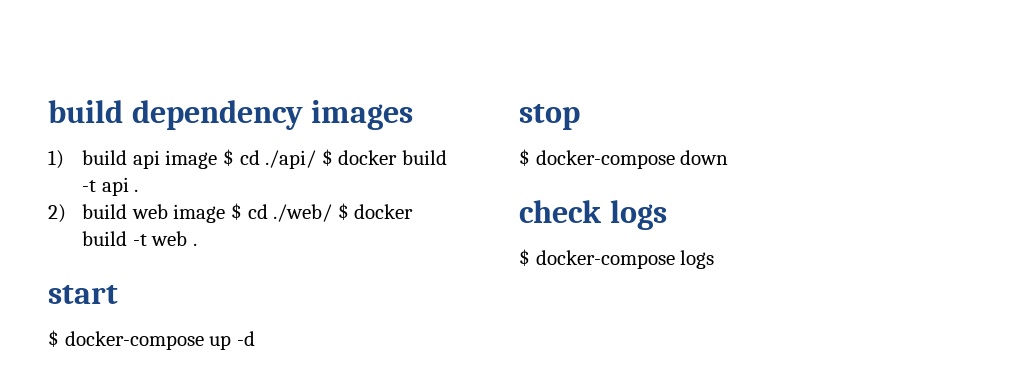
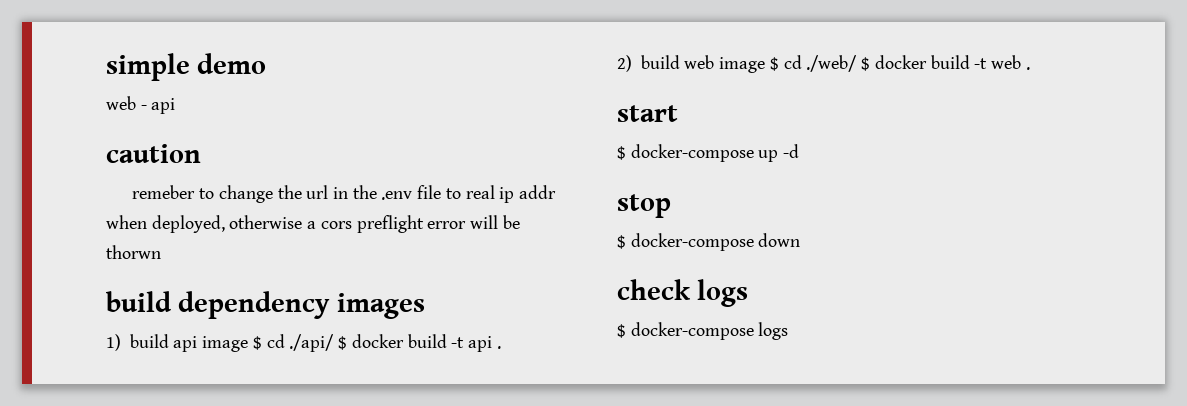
+ simple demo
+ web - api
+ caution
+ remeber to change the url in the .env file to real ip addr when deployed, otherwise a cors preflight error will be thorwn

